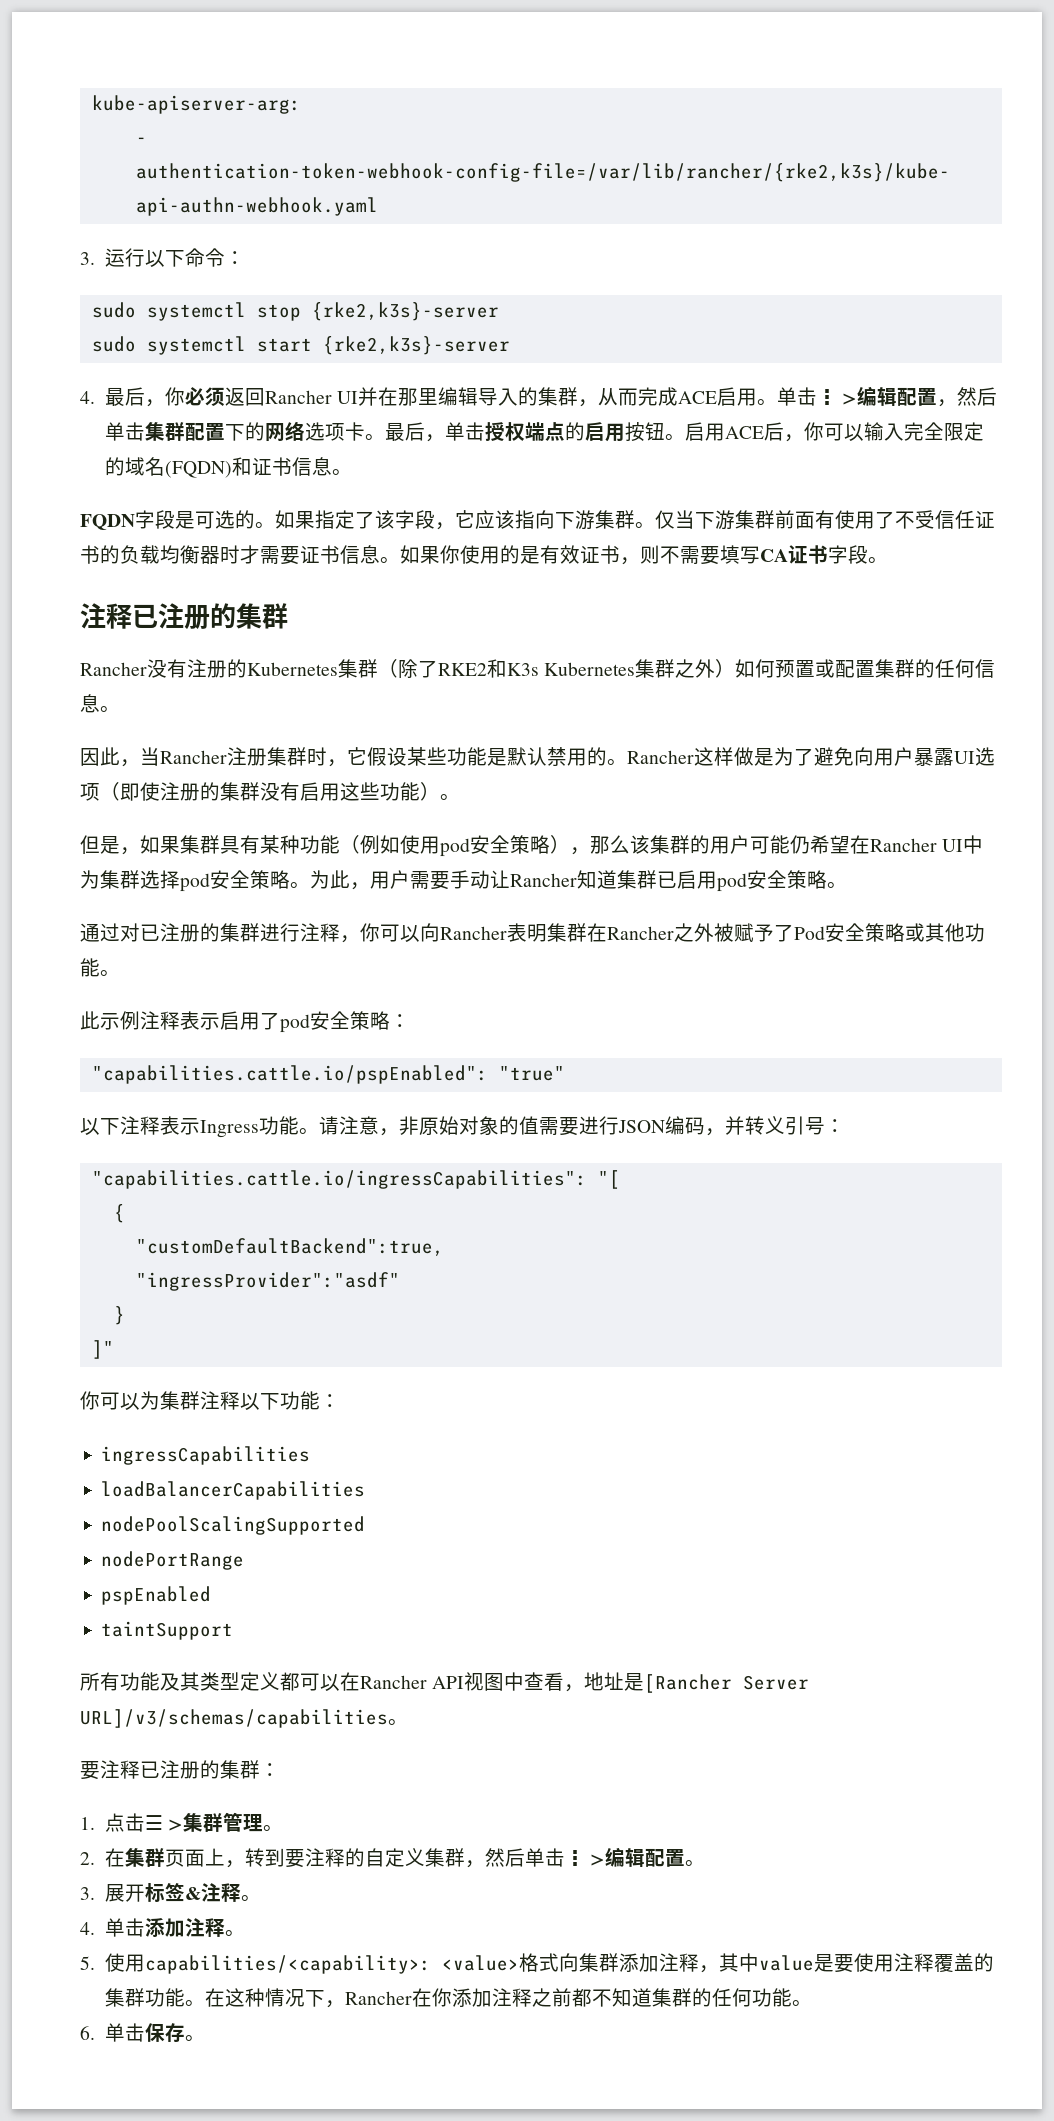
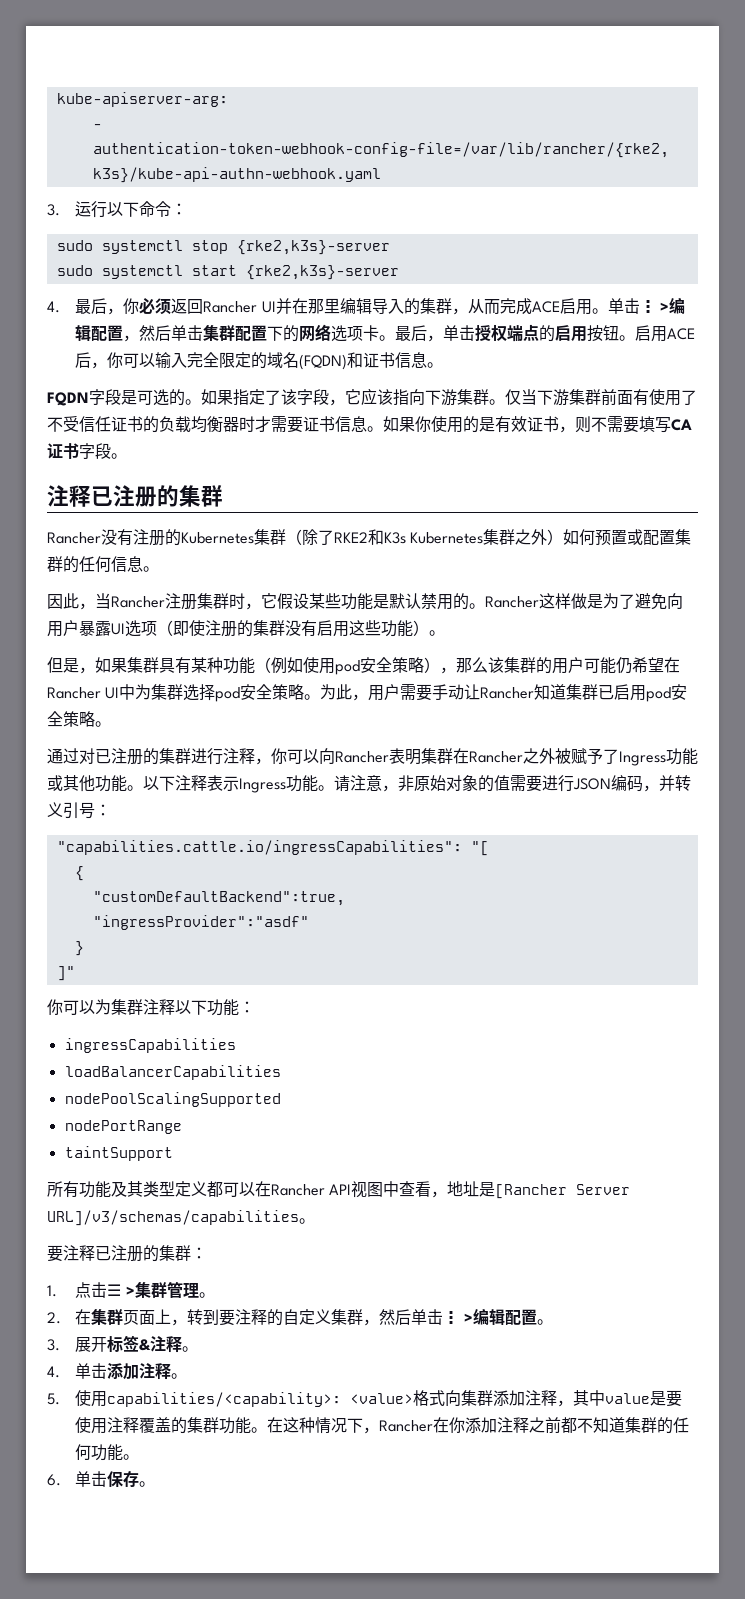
- 通过对已注册的集群进行注释，你可以向Rancher表明集群在Rancher之外被赋予了Pod安全策略或其他功能。
- 此示例注释表示启用了pod安全策略：
- "capabilities.cattle.io/pspEnabled": "true"
- 以下注释表示Ingress功能。
+ 通过对已注册的集群进行注释，你可以向Rancher表明集群在Rancher之外被赋予了Ingress功能或其他功能。以下注释表示Ingress功能。
- pspEnabled

